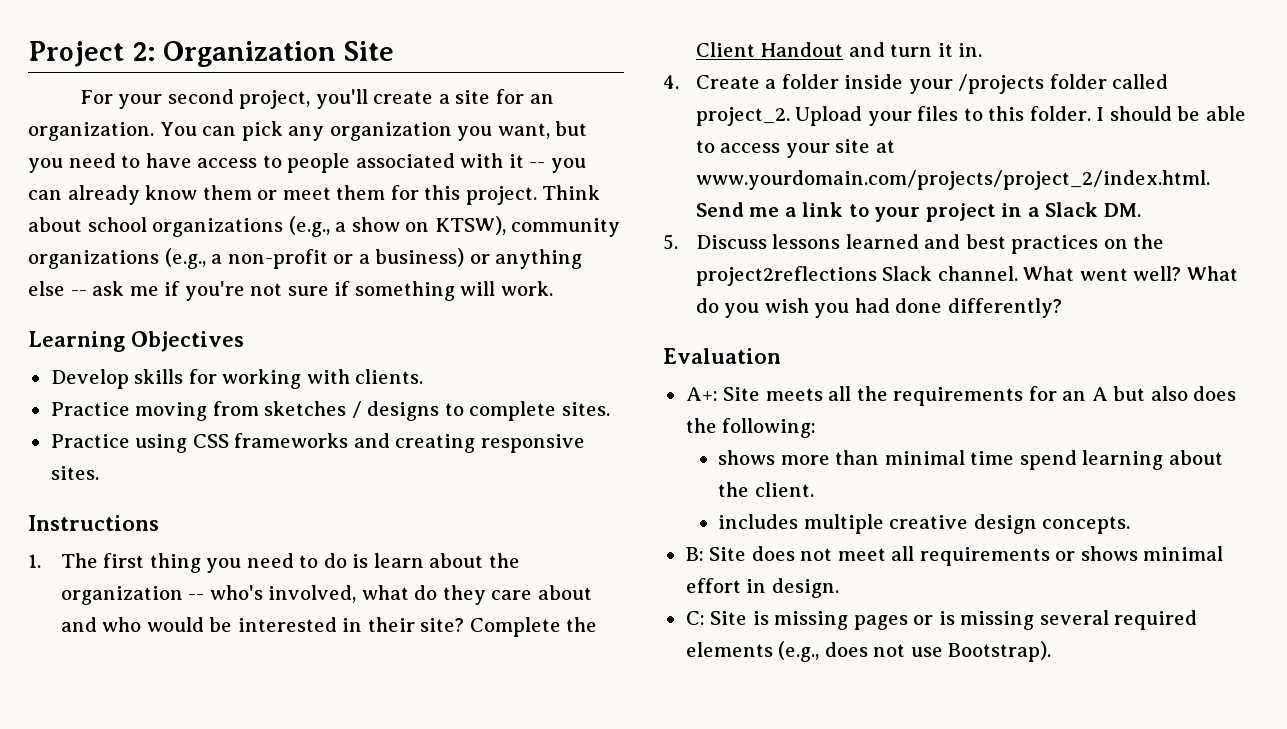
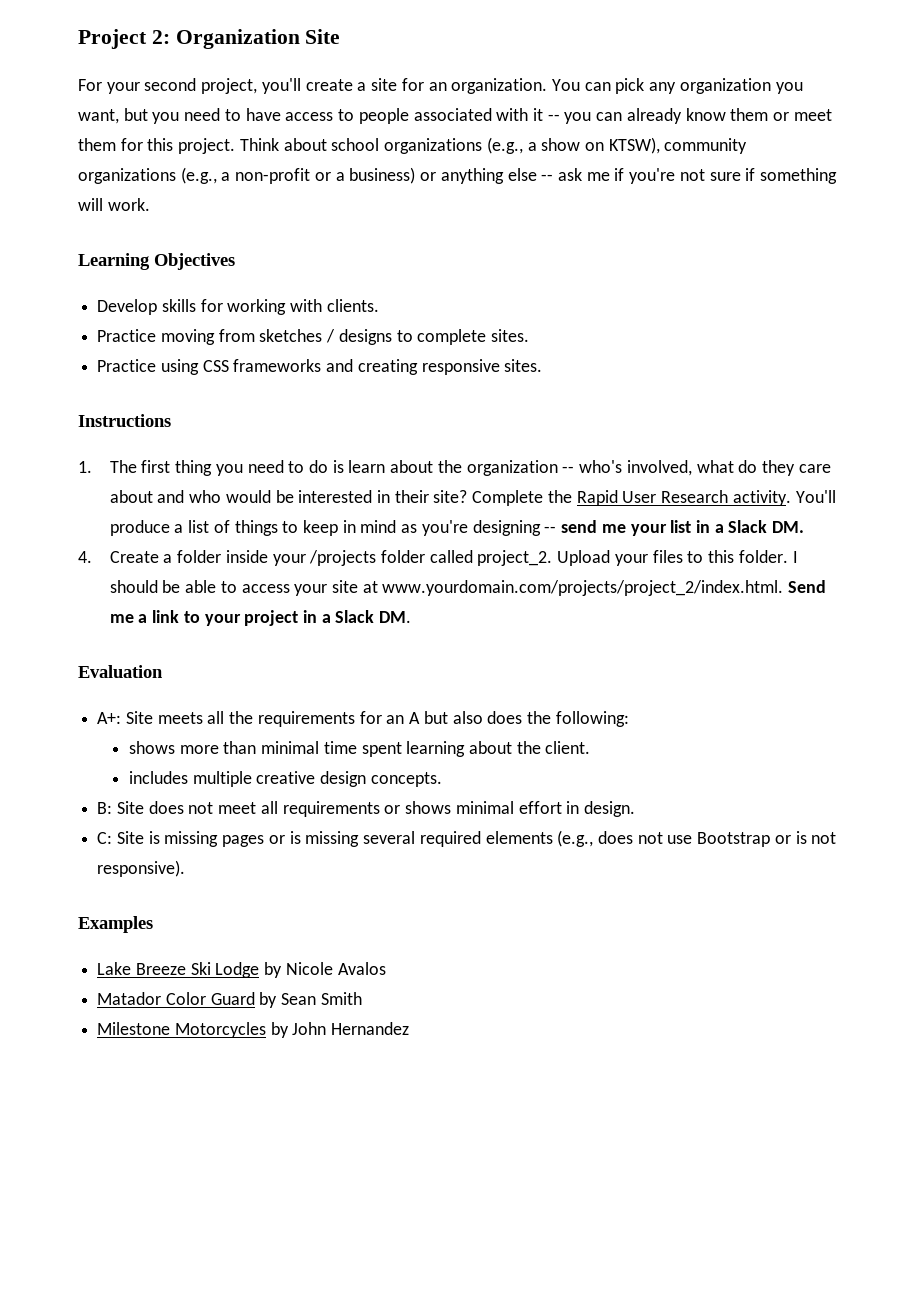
- Complete the Client Handout and turn it in.
+ Complete the Rapid User Research activity. You'll produce a list of things to keep in mind as you're designing -- send me your list in a Slack DM.
- 5. Discuss lessons learned and best practices on the project2reflections Slack channel. What went well? What do you wish you had done differently?
- shows more than minimal time spend learning about the client.
+ shows more than minimal time spent learning about the client.
- C: Site is missing pages or is missing several required elements (e.g., does not use Bootstrap).
+ C: Site is missing pages or is missing several required elements (e.g., does not use Bootstrap or is not responsive).
+ Examples
+ Lake Breeze Ski Lodge by Nicole Avalos
+ Matador Color Guard by Sean Smith
+ Milestone Motorcycles by John Hernandez

